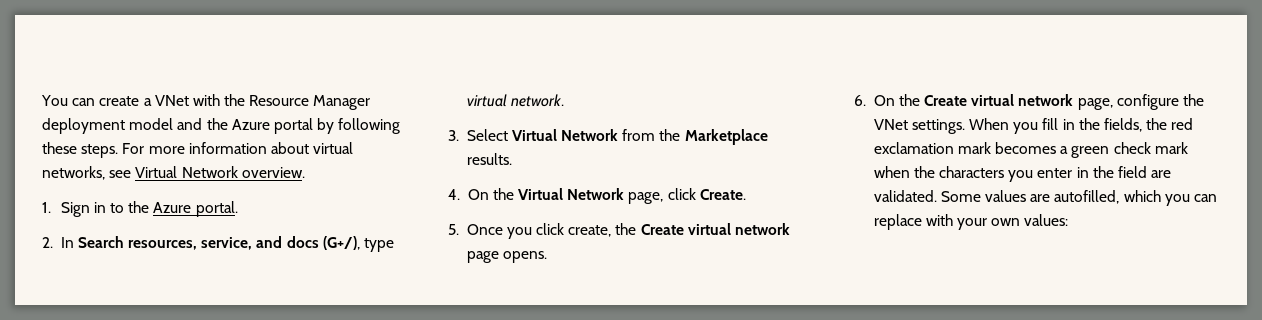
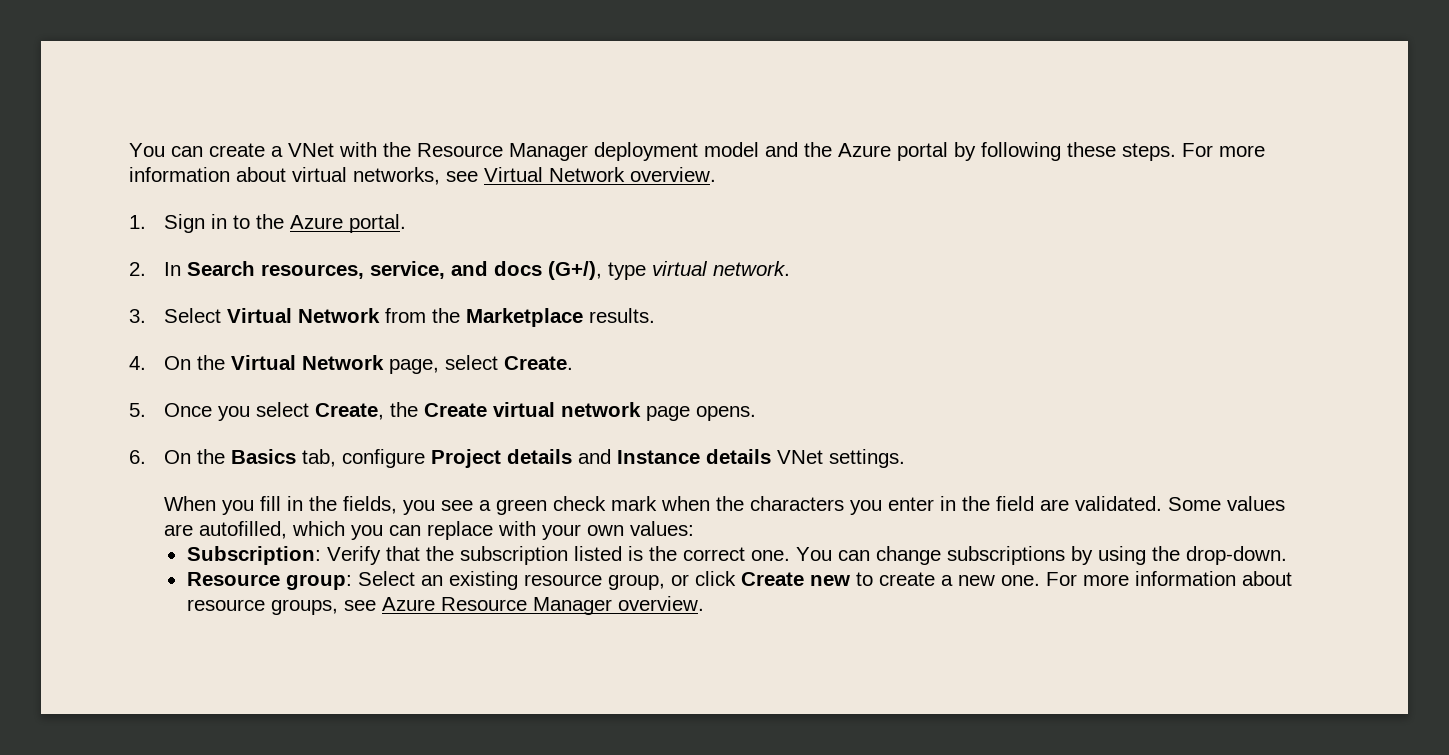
- 4. On the Virtual Network page, click Create.
+ 4. On the Virtual Network page, select Create.
- 5. Once you click create, the Create virtual network page opens.
+ 5. Once you select Create, the Create virtual network page opens.
- 6. On the Create virtual network page, configure the VNet settings. When you fill in the fields, the red exclamation mark becomes a green check mark when the characters you enter in the field are validated.
+ 6. On the Basics tab, configure Project details and Instance details VNet settings.
+ When you fill in the fields, you see a green check mark when the characters you enter in the field are validated.
+ Subscription: Verify that the subscription listed is the correct one. You can change subscriptions by using the drop-down.
+ Resource group: Select an existing resource group, or click Create new to create a new one. For more information about resource groups, see Azure Resource Manager overview.

